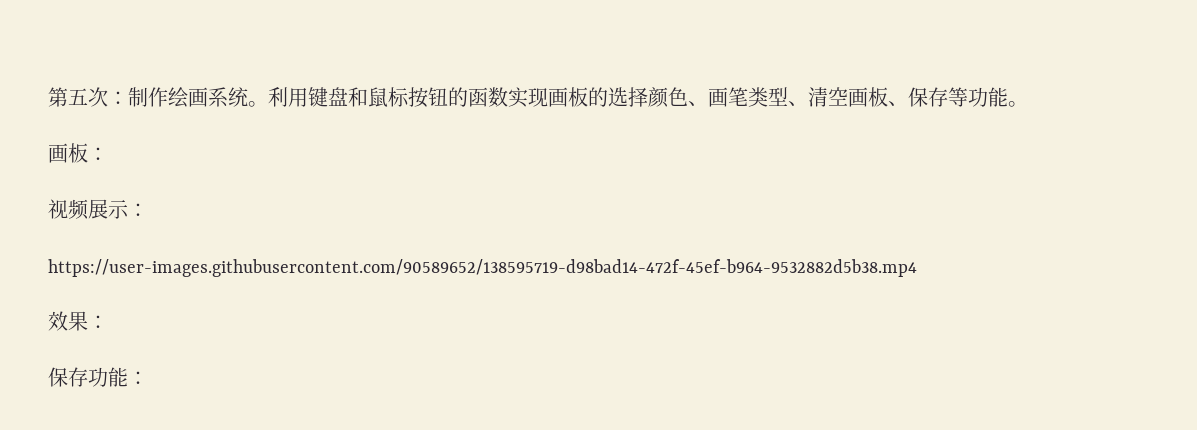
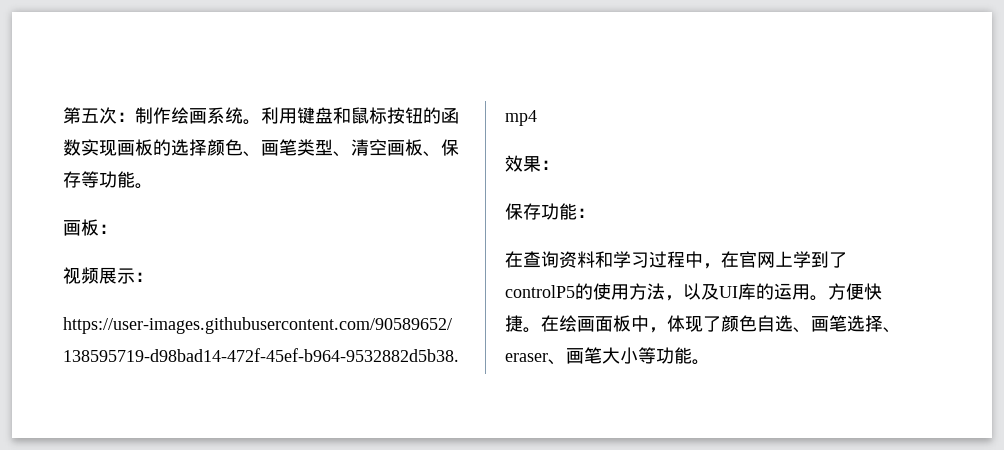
+ 在查询资料和学习过程中，在官网上学到了controlP5的使用方法，以及UI库的运用。方便快捷。在绘画面板中，体现了颜色自选、画笔选择、eraser、画笔大小等功能。

